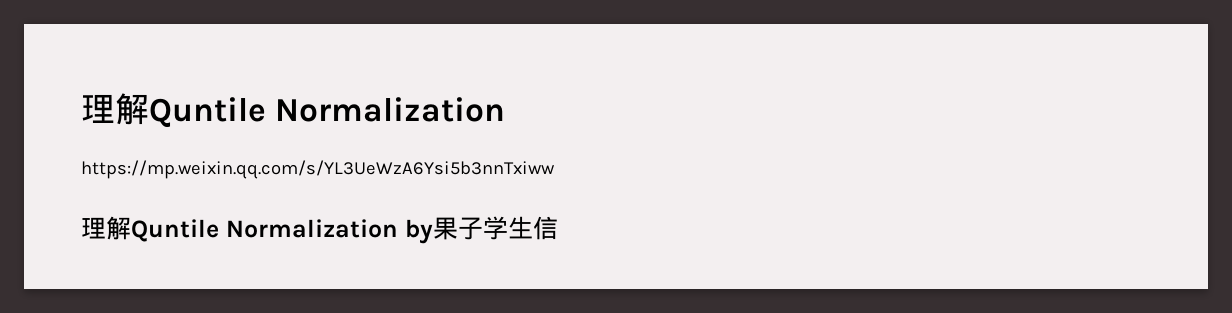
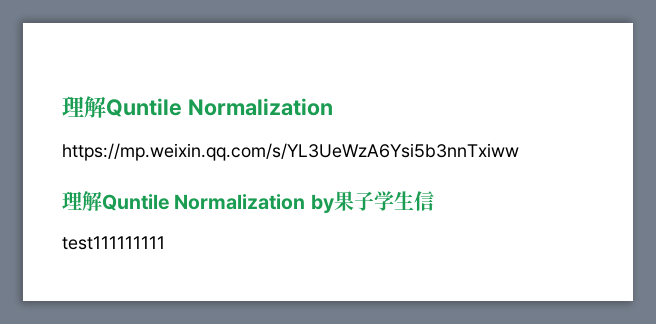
+ test111111111

